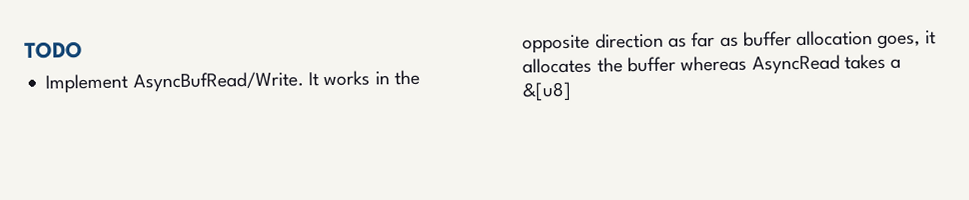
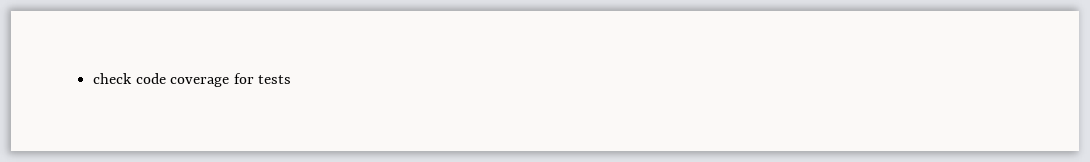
- TODO
- Implement AsyncBufRead/Write. It works in the opposite direction as far as buffer allocation goes, it allocates the buffer whereas AsyncRead takes a &[u8]
+ check code coverage for tests

